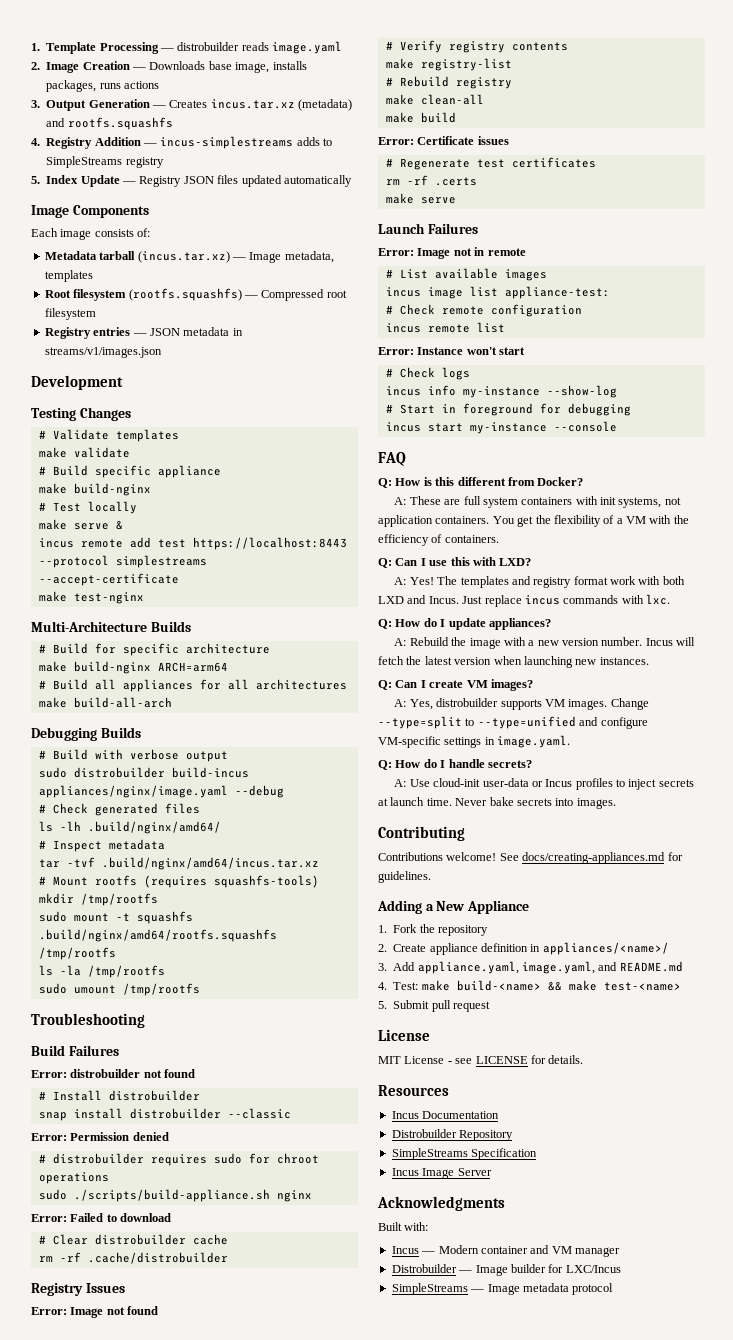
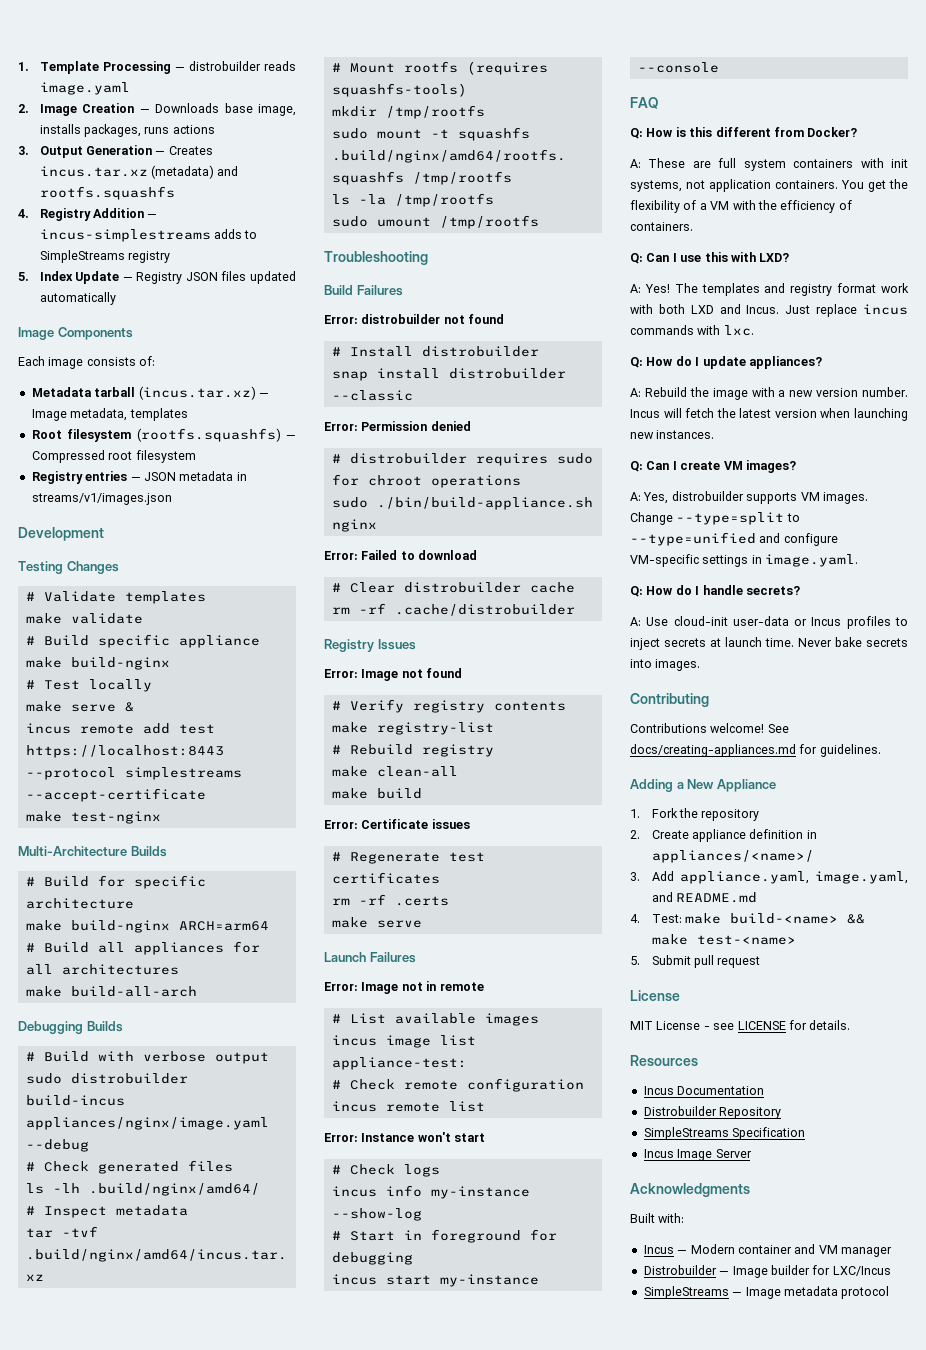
- sudo ./scripts/build-appliance.sh nginx
+ sudo ./bin/build-appliance.sh nginx

